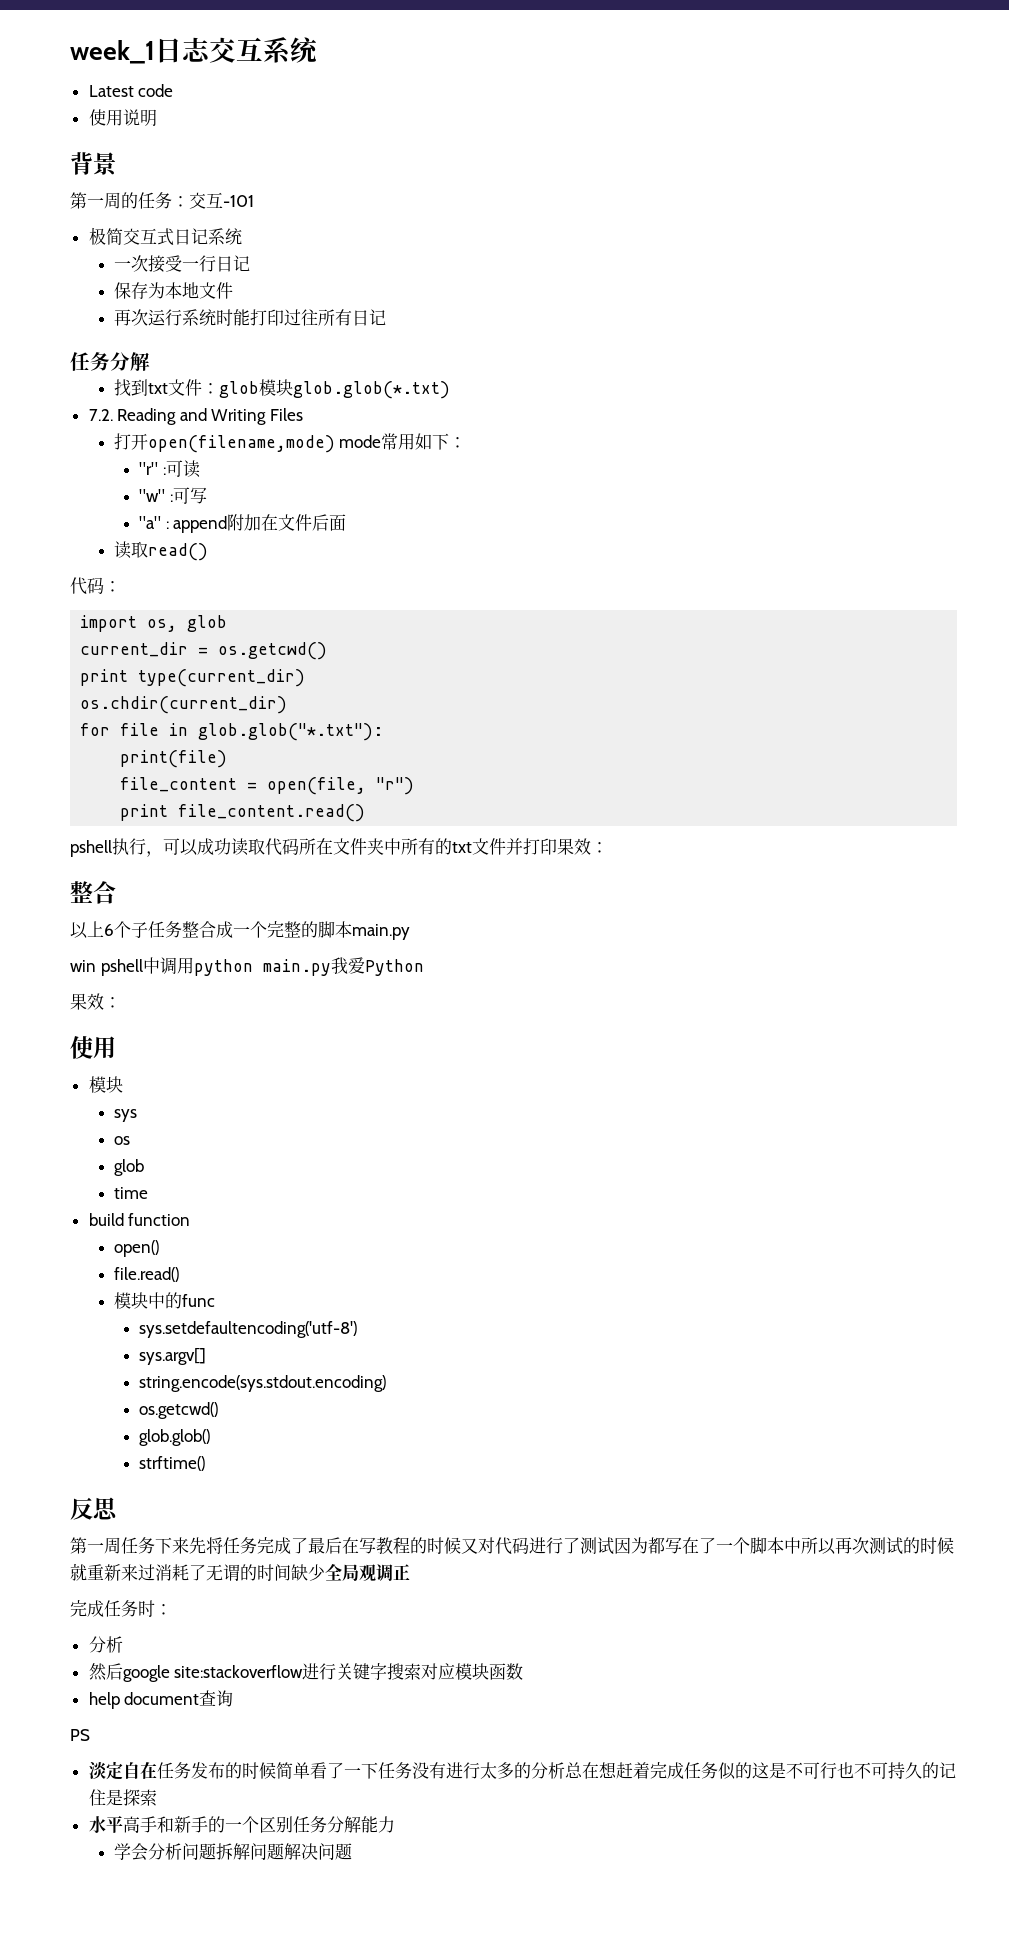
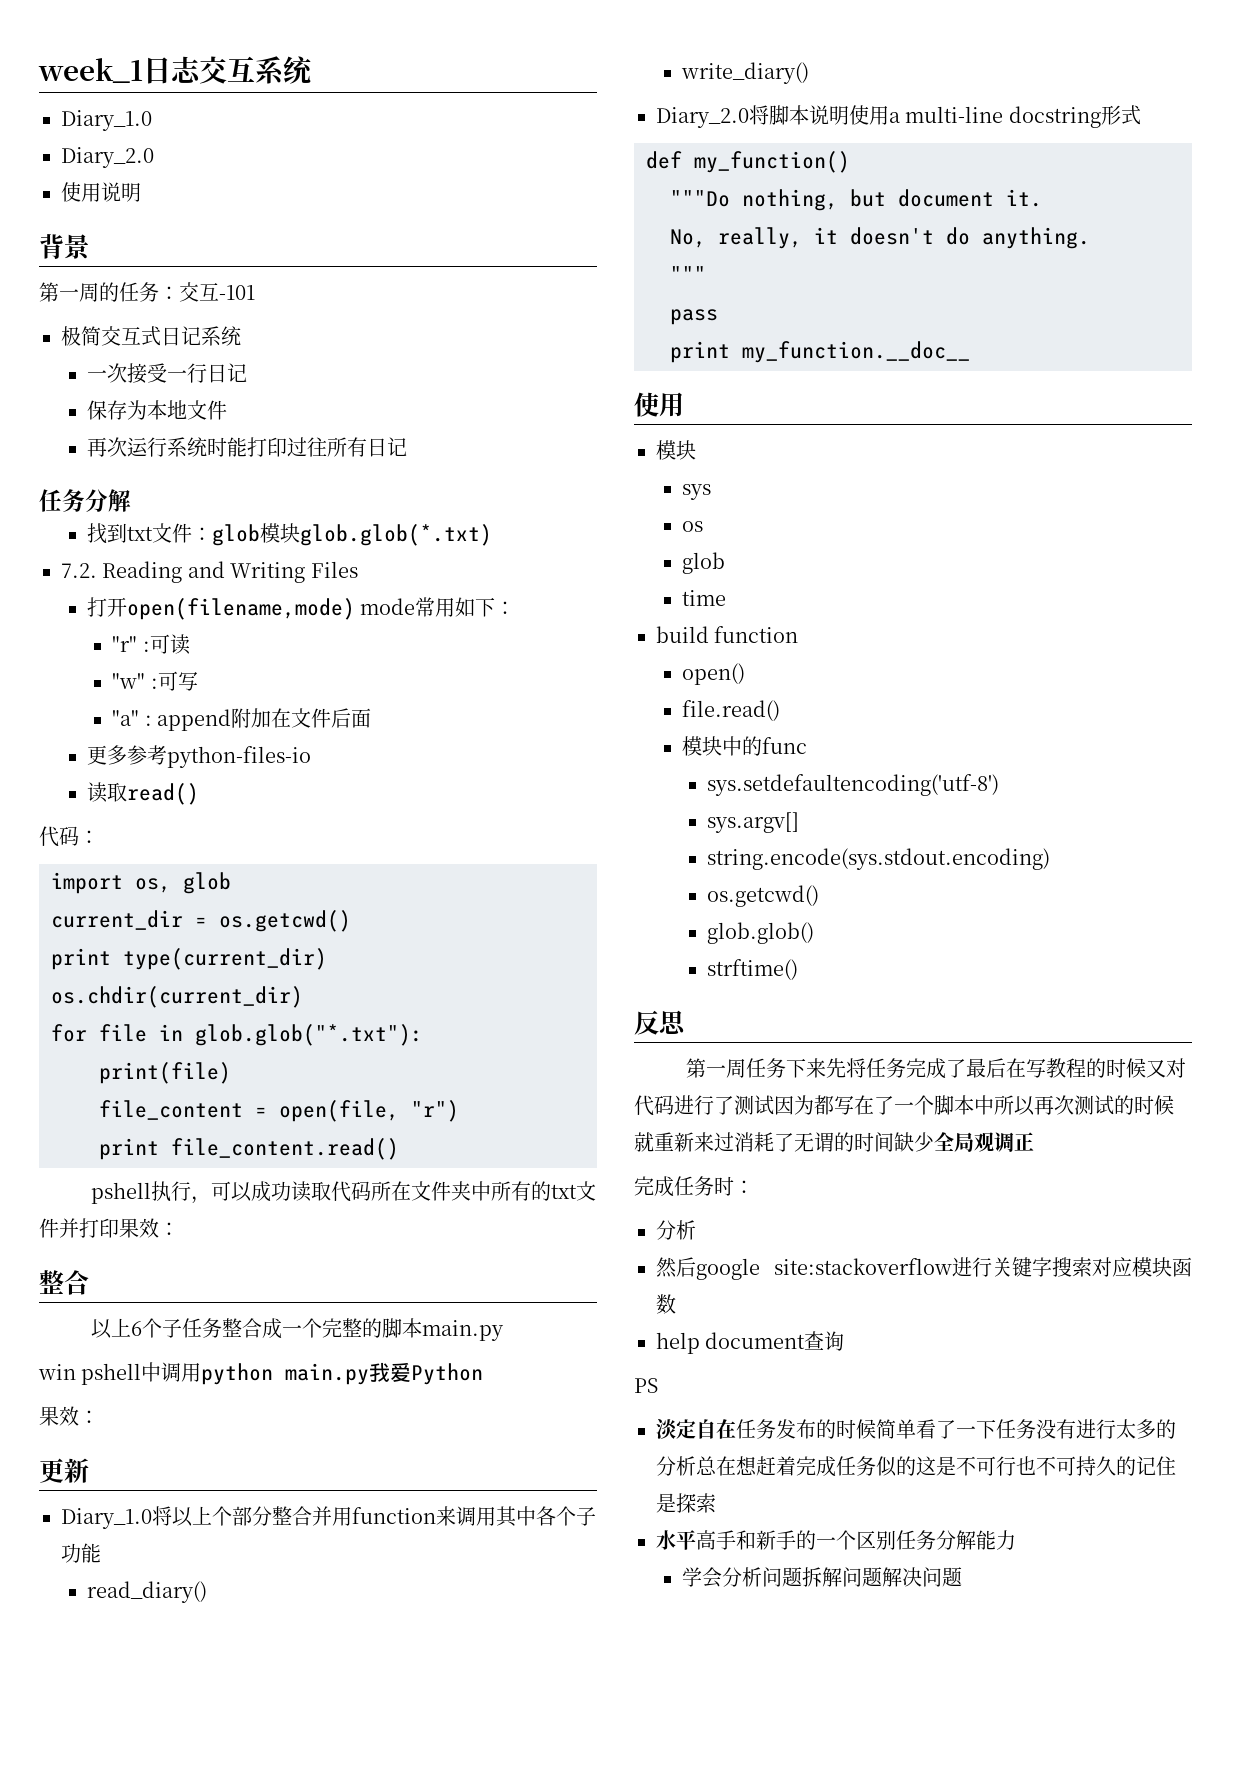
  week_1日志交互系统
- Latest code
+ Diary_1.0
+ Diary_2.0
+ 更多参考python-files-io
+ 更新
+ Diary_1.0将以上个部分整合并用function来调用其中各个子功能
+ read_diary()
+ write_diary()
+ Diary_2.0将脚本说明使用a multi-line docstring形式
+ def my_function()
+ """Do nothing, but document it.
+ No, really, it doesn't do anything.
+ """
+ pass
+ print my_function.__doc__

